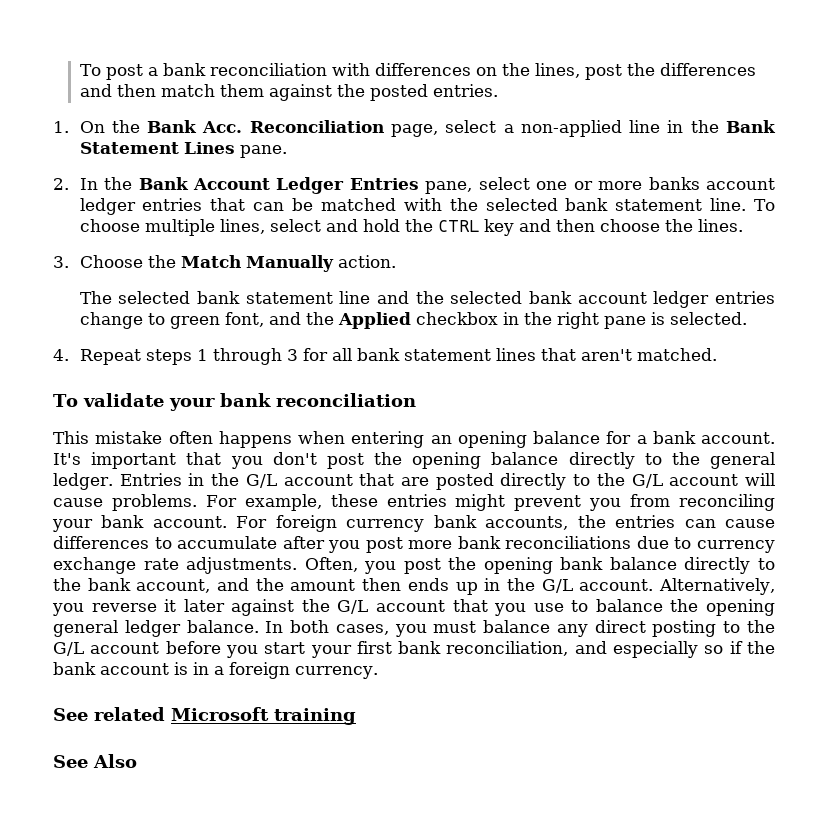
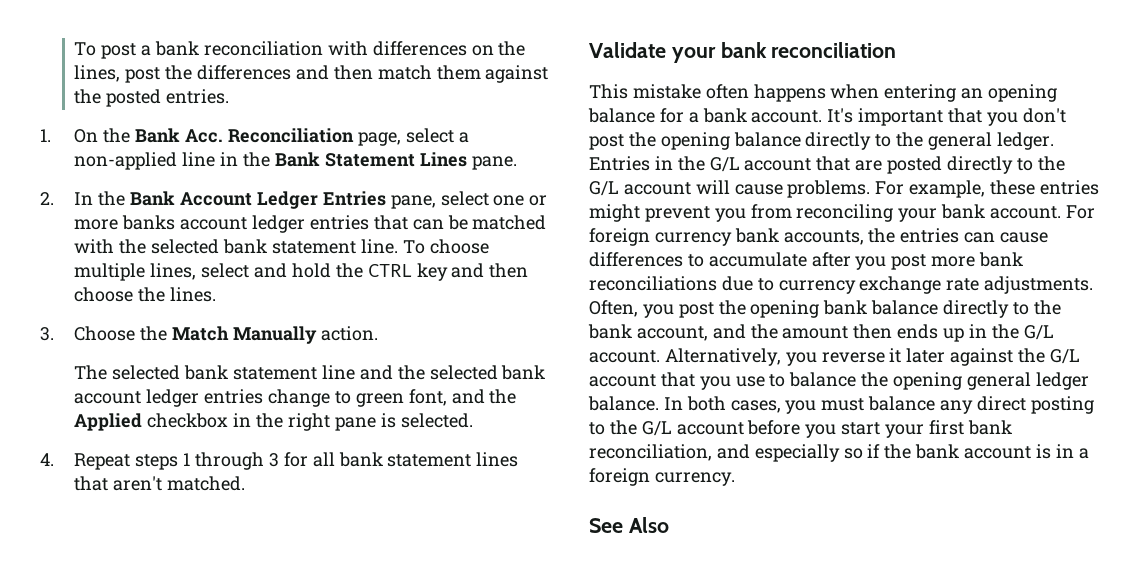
- To validate your bank reconciliation
+ Validate your bank reconciliation
- See related Microsoft training

